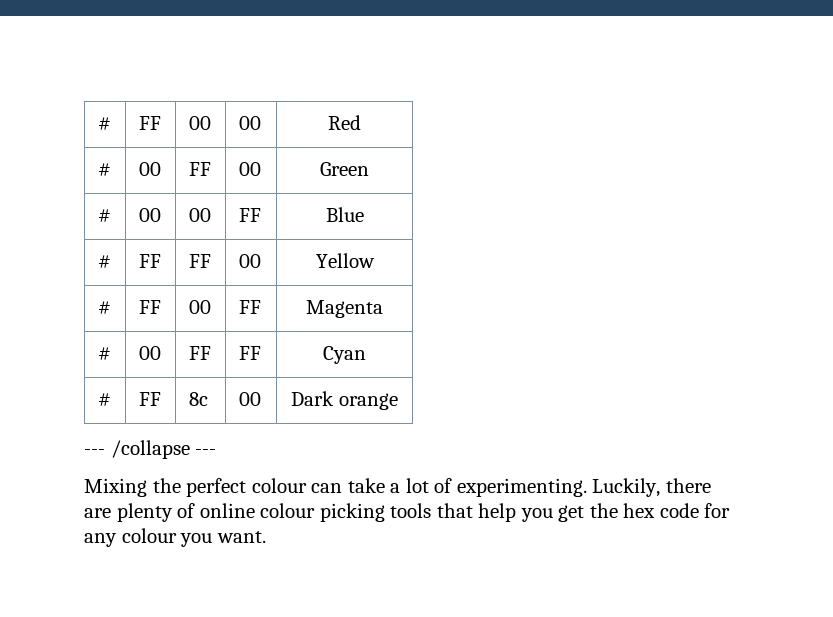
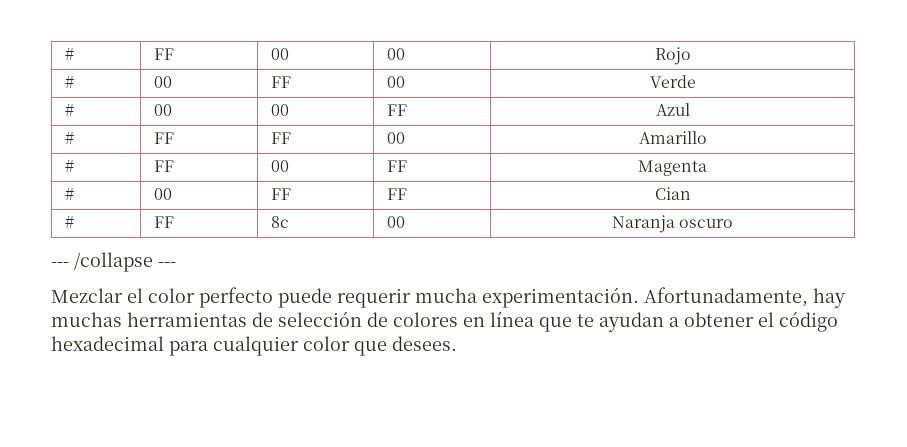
- # | FF | 00 | 00 | Red
+ # | FF | 00 | 00 | Rojo
- # | 00 | FF | 00 | Green
+ # | 00 | FF | 00 | Verde
- # | 00 | 00 | FF | Blue
+ # | 00 | 00 | FF | Azul
- # | FF | FF | 00 | Yellow
+ # | FF | FF | 00 | Amarillo
- # | 00 | FF | FF | Cyan
+ # | 00 | FF | FF | Cian
- # | FF | 8c | 00 | Dark orange
+ # | FF | 8c | 00 | Naranja oscuro
- Mixing the perfect colour can take a lot of experimenting. Luckily, there are plenty of online colour picking tools that help you get the hex code for any colour you want.
+ Mezclar el color perfecto puede requerir mucha experimentación. Afortunadamente, hay muchas herramientas de selección de colores en línea que te ayudan a obtener el código hexadecimal para cualquier color que desees.

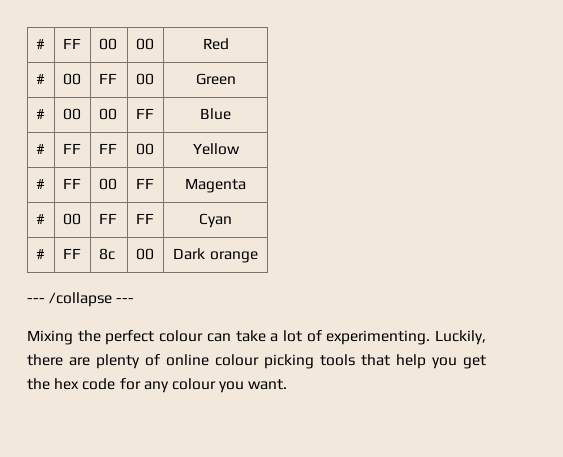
- # | FF | 00 | 00 | Rojo
+ # | FF | 00 | 00 | Red
- # | 00 | FF | 00 | Verde
+ # | 00 | FF | 00 | Green
- # | 00 | 00 | FF | Azul
+ # | 00 | 00 | FF | Blue
- # | FF | FF | 00 | Amarillo
+ # | FF | FF | 00 | Yellow
- # | 00 | FF | FF | Cian
+ # | 00 | FF | FF | Cyan
- # | FF | 8c | 00 | Naranja oscuro
+ # | FF | 8c | 00 | Dark orange
- Mezclar el color perfecto puede requerir mucha experimentación. Afortunadamente, hay muchas herramientas de selección de colores en línea que te ayudan a obtener el código hexadecimal para cualquier color que desees.
+ Mixing the perfect colour can take a lot of experimenting. Luckily, there are plenty of online colour picking tools that help you get the hex code for any colour you want.

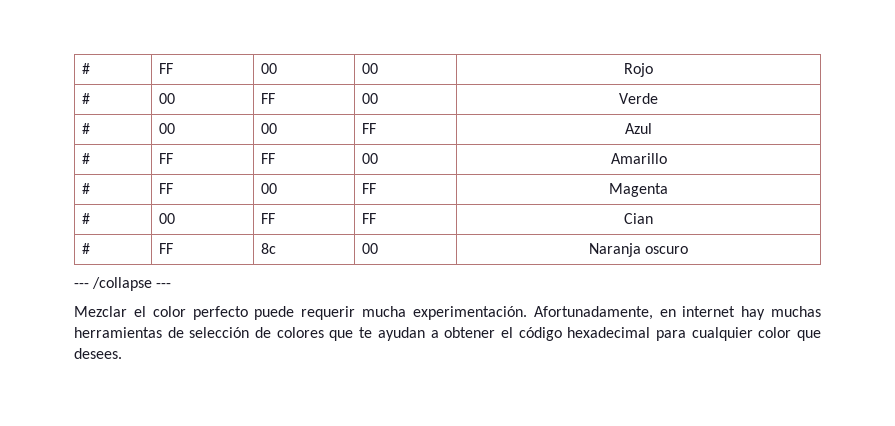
- # | FF | 00 | 00 | Red
+ # | FF | 00 | 00 | Rojo
- # | 00 | FF | 00 | Green
+ # | 00 | FF | 00 | Verde
- # | 00 | 00 | FF | Blue
+ # | 00 | 00 | FF | Azul
- # | FF | FF | 00 | Yellow
+ # | FF | FF | 00 | Amarillo
- # | 00 | FF | FF | Cyan
+ # | 00 | FF | FF | Cian
- # | FF | 8c | 00 | Dark orange
+ # | FF | 8c | 00 | Naranja oscuro
- Mixing the perfect colour can take a lot of experimenting. Luckily, there are plenty of online colour picking tools that help you get the hex code for any colour you want.
+ Mezclar el color perfecto puede requerir mucha experimentación. Afortunadamente, en internet hay muchas herramientas de selección de colores que te ayudan a obtener el código hexadecimal para cualquier color que desees.

